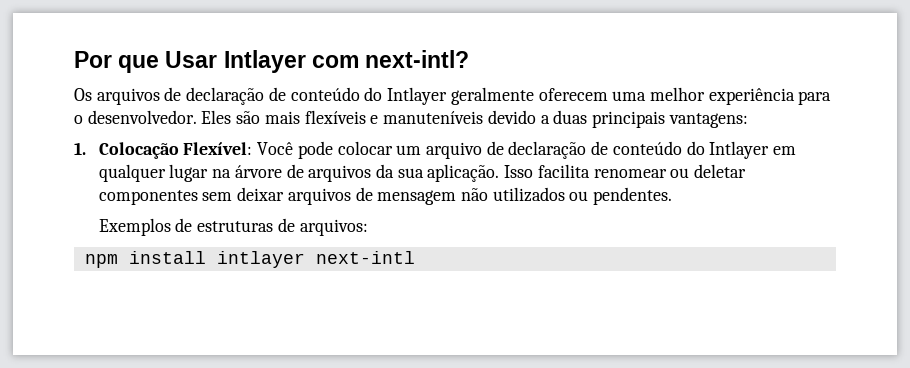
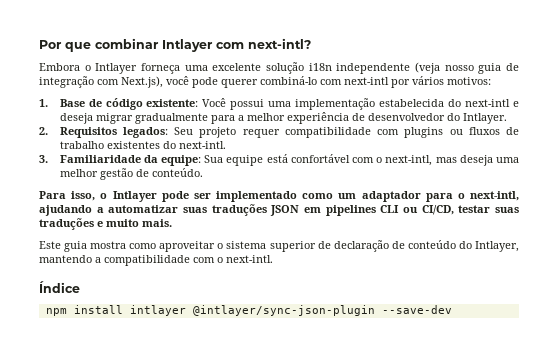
- Por que Usar Intlayer com next-intl?
+ Por que combinar Intlayer com next-intl?
- Os arquivos de declaração de conteúdo do Intlayer geralmente oferecem uma melhor experiência para o desenvolvedor. Eles são mais flexíveis e manuteníveis devido a duas principais vantagens:
- 1. Colocação Flexível: Você pode colocar um arquivo de declaração de conteúdo do Intlayer em qualquer lugar na árvore de arquivos da sua aplicação. Isso facilita renomear ou deletar componentes sem deixar arquivos de mensagem não utilizados ou pendentes.
- Exemplos de estruturas de arquivos:
+ Embora o Intlayer forneça uma excelente solução i18n independente (veja nosso guia de integração com Next.js), você pode querer combiná-lo com next-intl por vários motivos:
+ 1. Base de código existente: Você possui uma implementação estabelecida do next-intl e deseja migrar gradualmente para a melhor experiência de desenvolvedor do Intlayer.
+ 2. Requisitos legados: Seu projeto requer compatibilidade com plugins ou fluxos de trabalho existentes do next-intl.
+ 3. Familiaridade da equipe: Sua equipe está confortável com o next-intl, mas deseja uma melhor gestão de conteúdo.
+ Para isso, o Intlayer pode ser implementado como um adaptador para o next-intl, ajudando a automatizar suas traduções JSON em pipelines CLI ou CI/CD, testar suas traduções e muito mais.
+ Este guia mostra como aproveitar o sistema superior de declaração de conteúdo do Intlayer, mantendo a compatibilidade com o next-intl.
+ Índice
- npm install intlayer next-intl
+ npm install intlayer @intlayer/sync-json-plugin --save-dev

